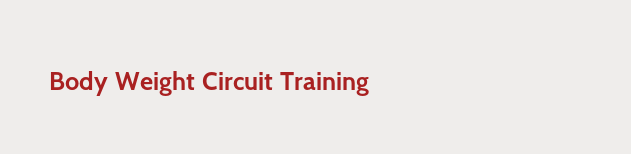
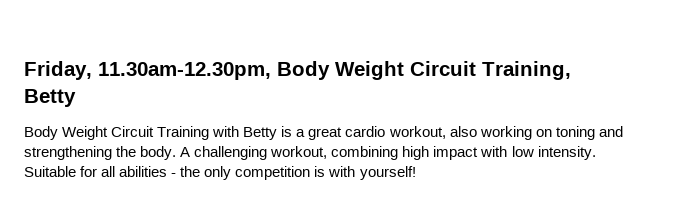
- Body Weight Circuit Training
+ Friday, 11.30am-12.30pm, Body Weight Circuit Training, Betty
+ Body Weight Circuit Training with Betty is a great cardio workout, also working on toning and strengthening the body. A challenging workout, combining high impact with low intensity. Suitable for all abilities - the only competition is with yourself!

